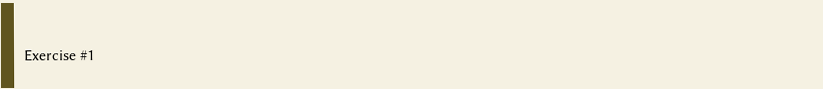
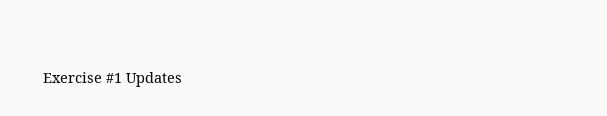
- Exercise #1
+ Exercise #1 Updates

